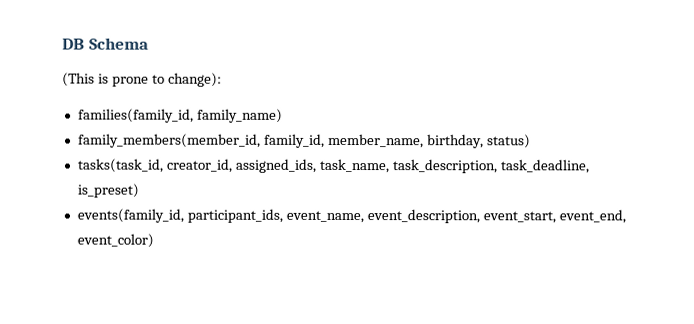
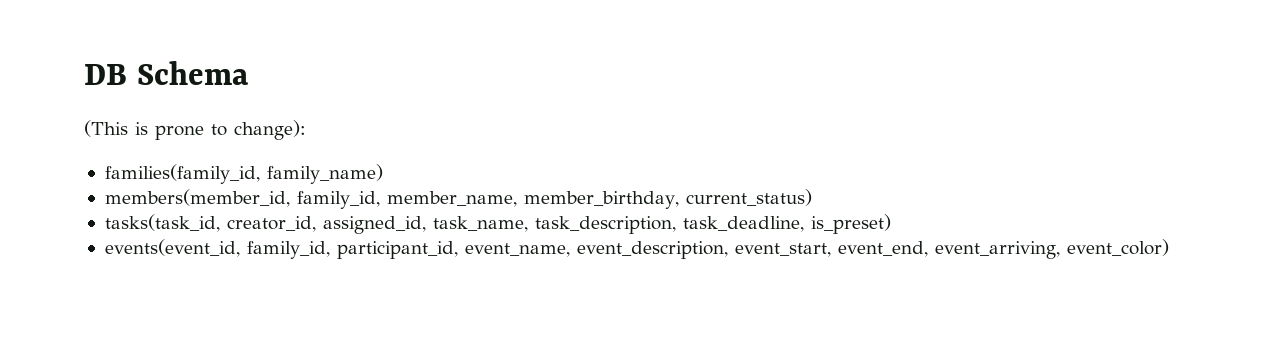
- family_members(member_id, family_id, member_name, birthday, status)
+ members(member_id, family_id, member_name, member_birthday, current_status)
- tasks(task_id, creator_id, assigned_ids, task_name, task_description, task_deadline, is_preset)
+ tasks(task_id, creator_id, assigned_id, task_name, task_description, task_deadline, is_preset)
- events(family_id, participant_ids, event_name, event_description, event_start, event_end, event_color)
+ events(event_id, family_id, participant_id, event_name, event_description, event_start, event_end, event_arriving, event_color)

